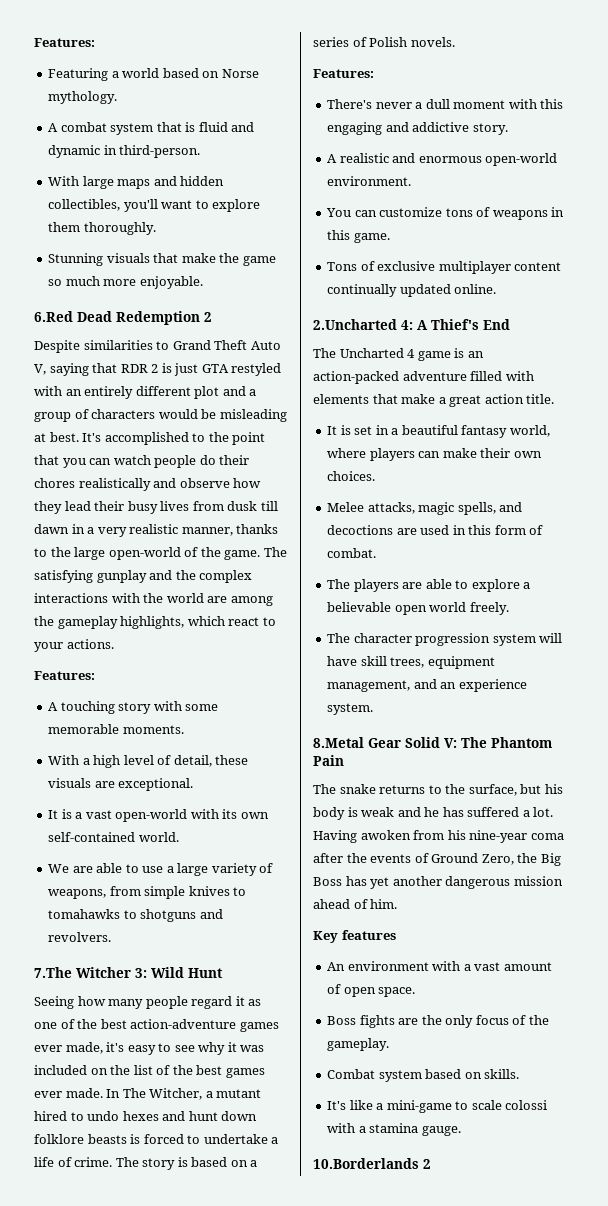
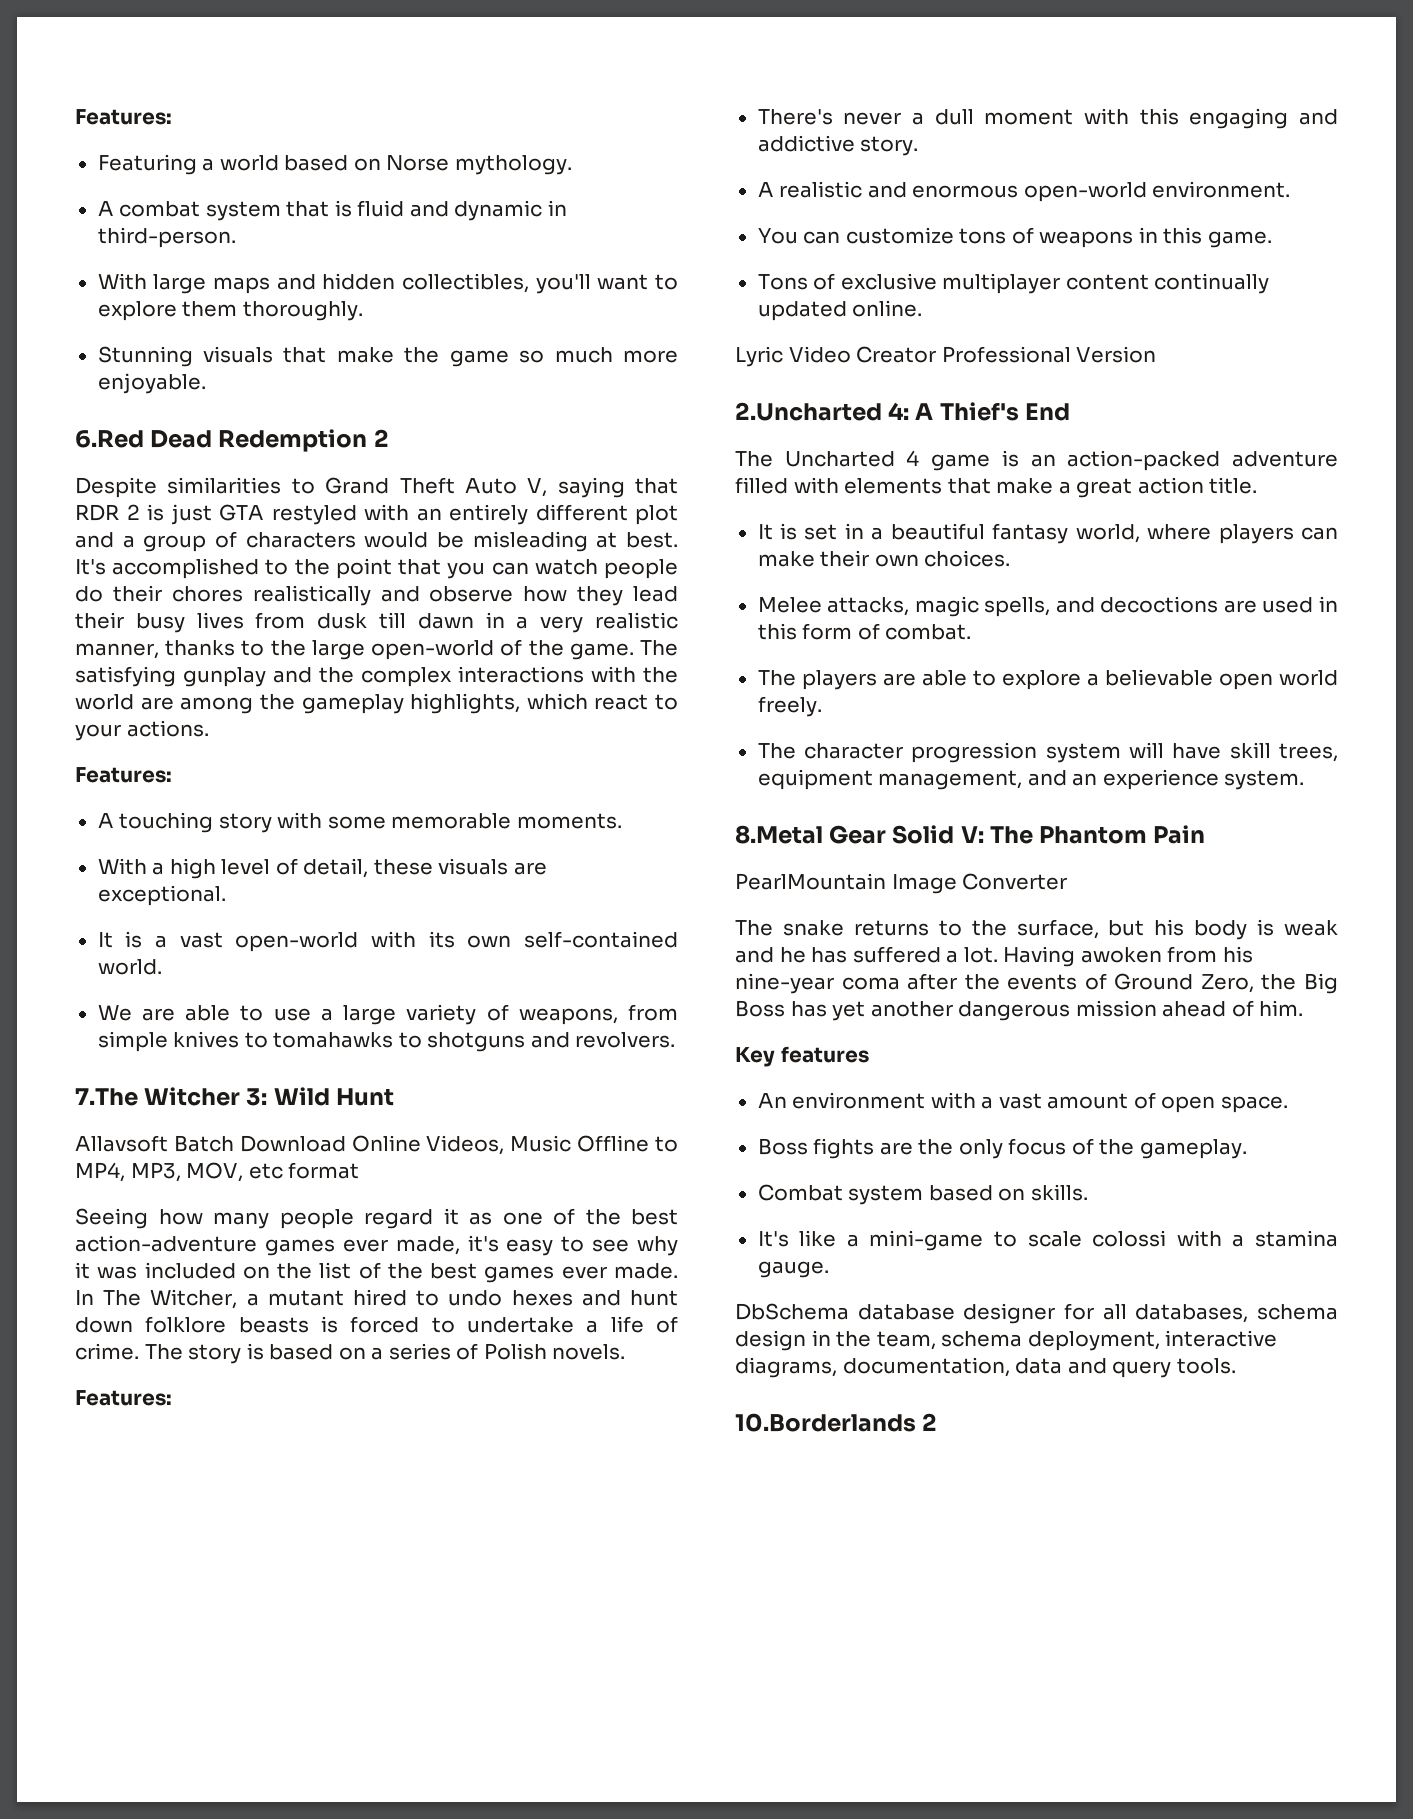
+ Allavsoft Batch Download Online Videos, Music Offline to MP4, MP3, MOV, etc format
+ Lyric Video Creator Professional Version
+ PearlMountain Image Converter
+ DbSchema database designer for all databases, schema design in the team, schema deployment, interactive diagrams, documentation, data and query tools.

